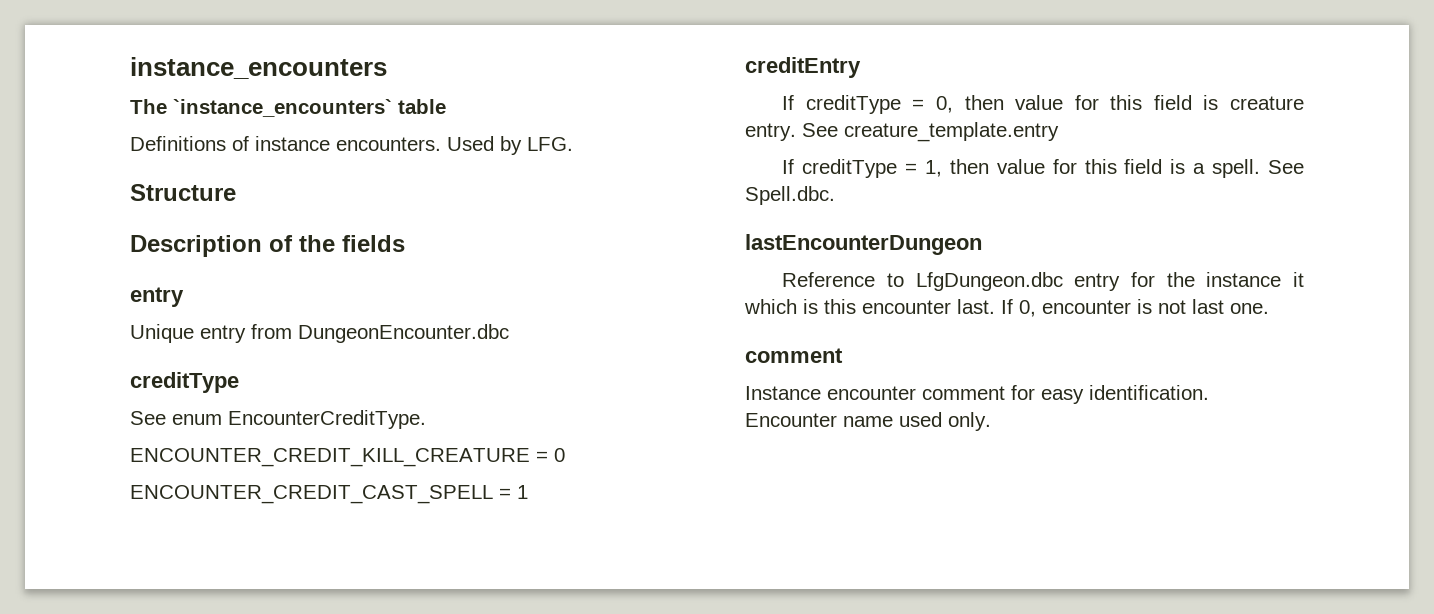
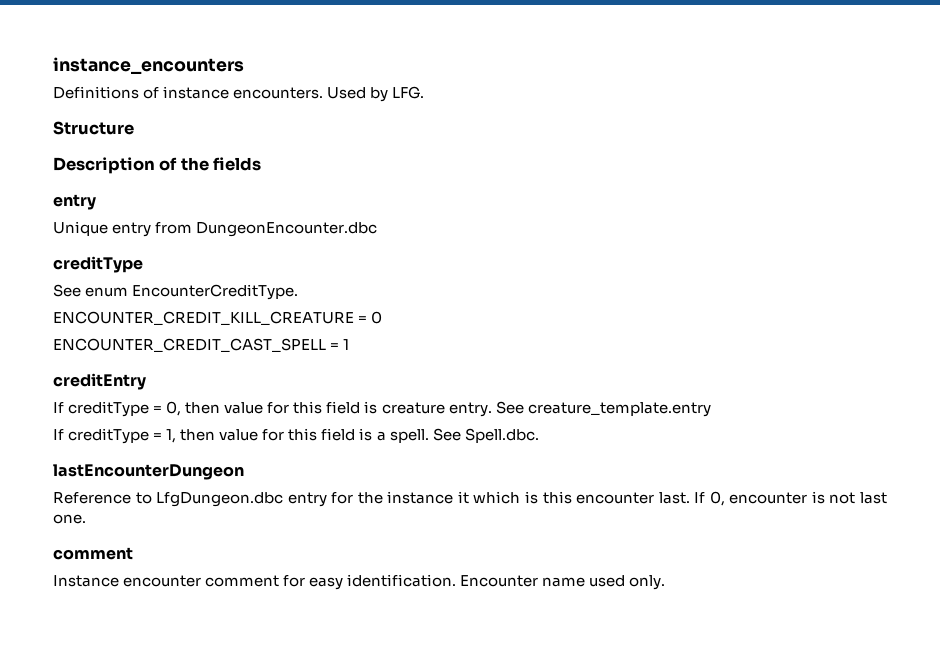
- The `instance_encounters` table

